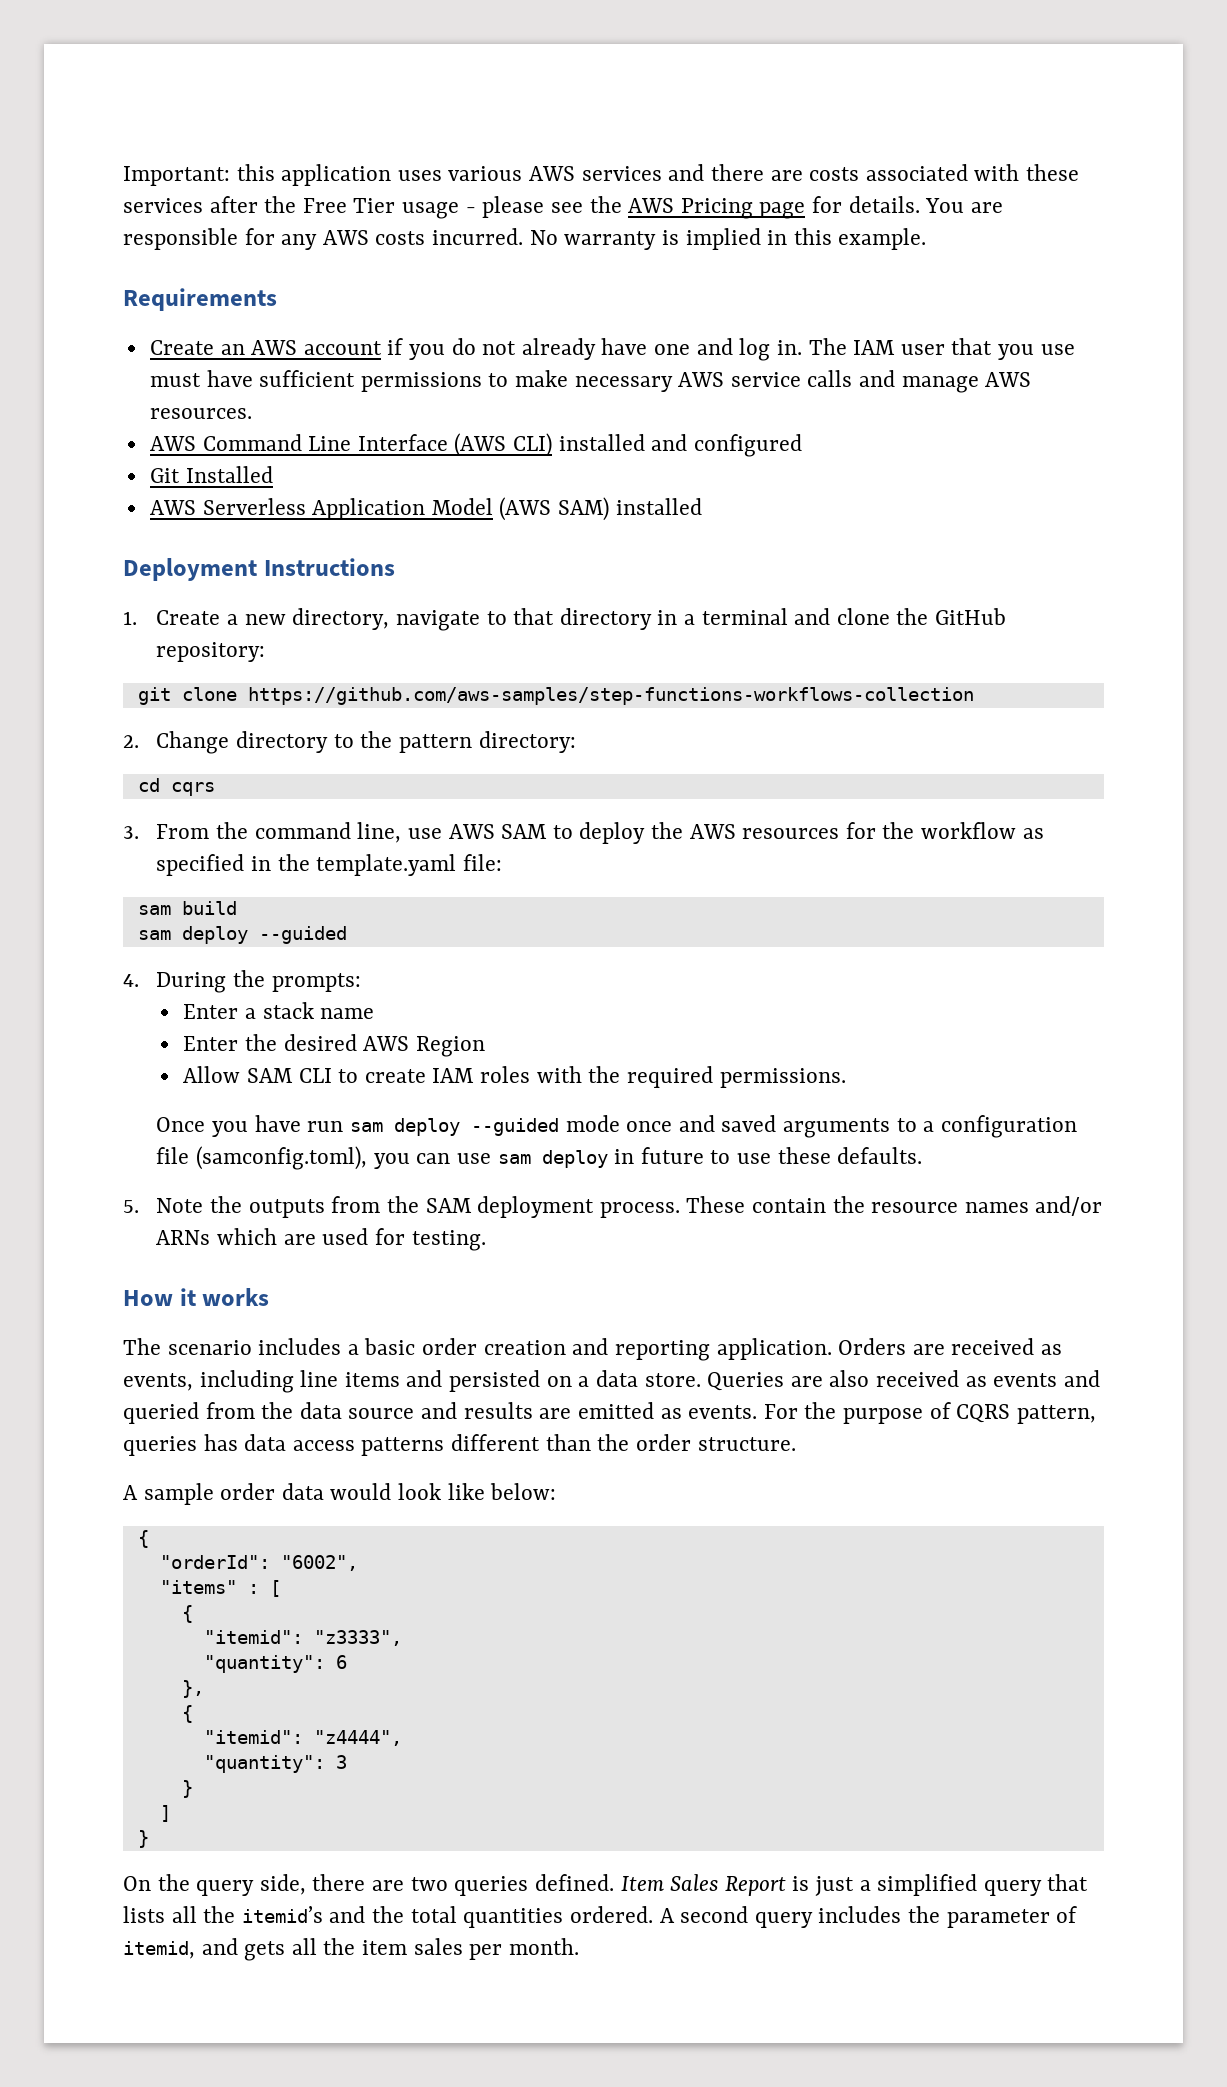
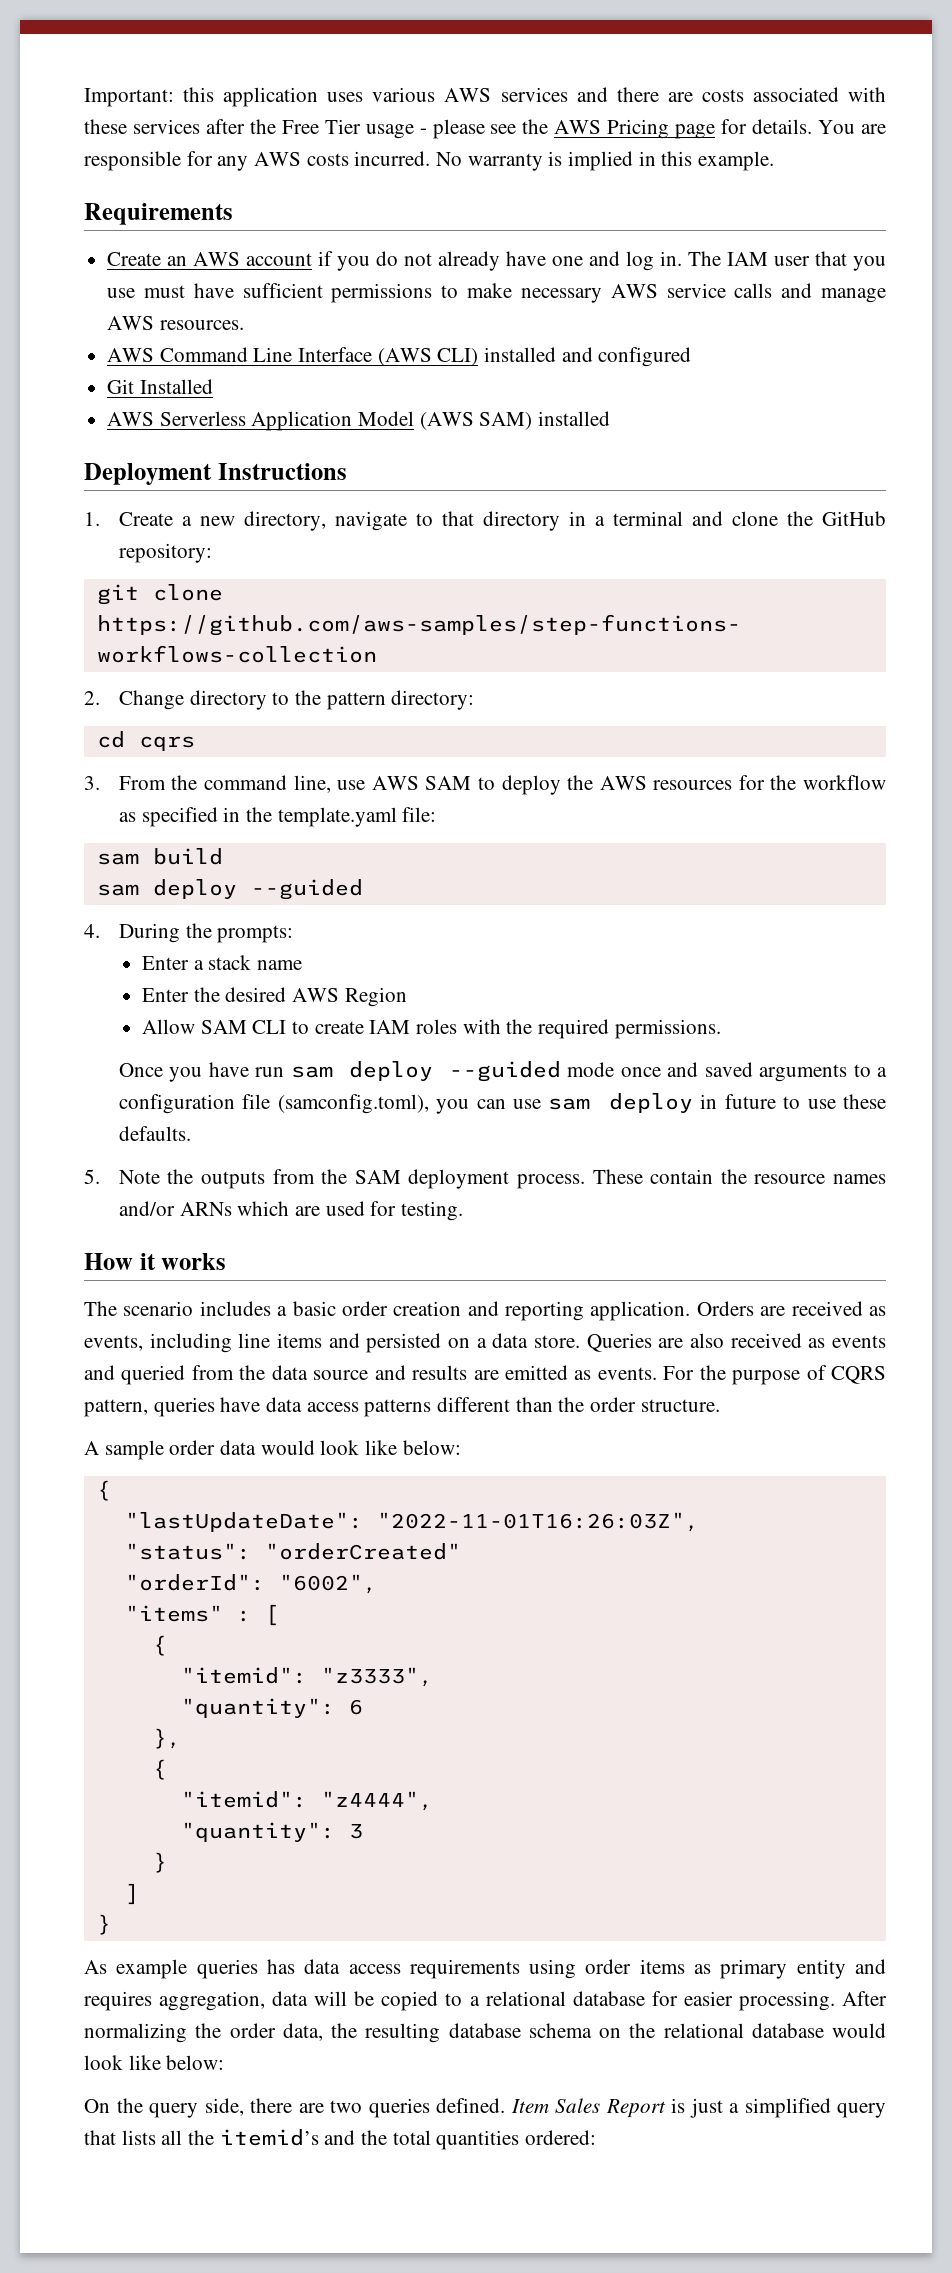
- For the purpose of CQRS pattern, queries has data access patterns different than the order structure.
+ For the purpose of CQRS pattern, queries have data access patterns different than the order structure.
+ "lastUpdateDate": "2022-11-01T16:26:03Z",
+ "status": "orderCreated"
+ As example queries has data access requirements using order items as primary entity and requires aggregation, data will be copied to a relational database for easier processing. After normalizing the order data, the resulting database schema on the relational database would look like below:
- Item Sales Report is just a simplified query that lists all the itemid’s and the total quantities ordered. A second query includes the parameter of itemid, and gets all the item sales per month.
+ Item Sales Report is just a simplified query that lists all the itemid’s and the total quantities ordered:

